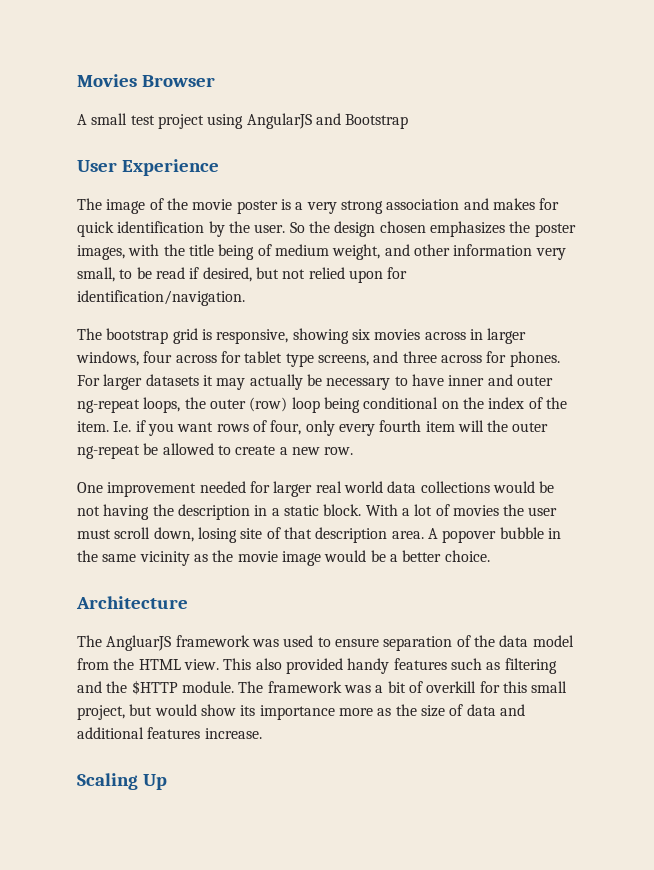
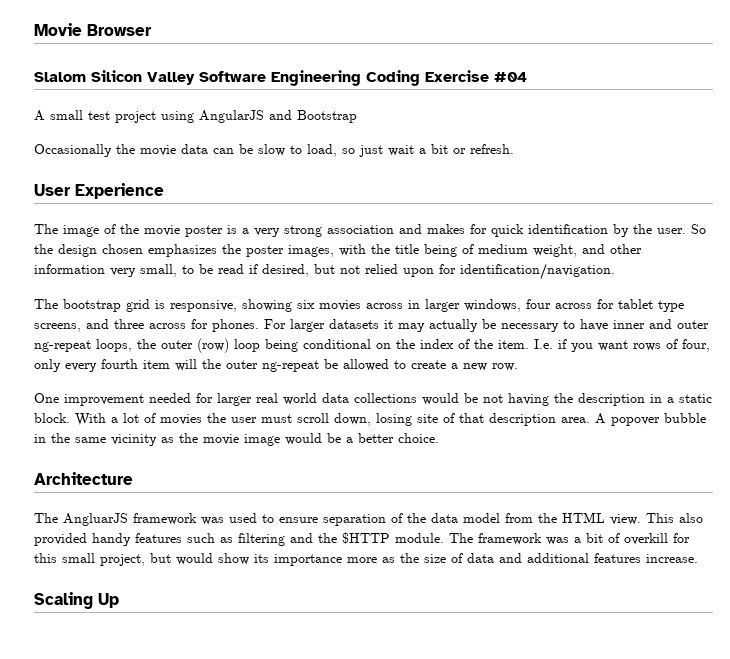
- Movies Browser
+ Movie Browser
+ Slalom Silicon Valley Software Engineering Coding Exercise #04
+ Occasionally the movie data can be slow to load, so just wait a bit or refresh.

